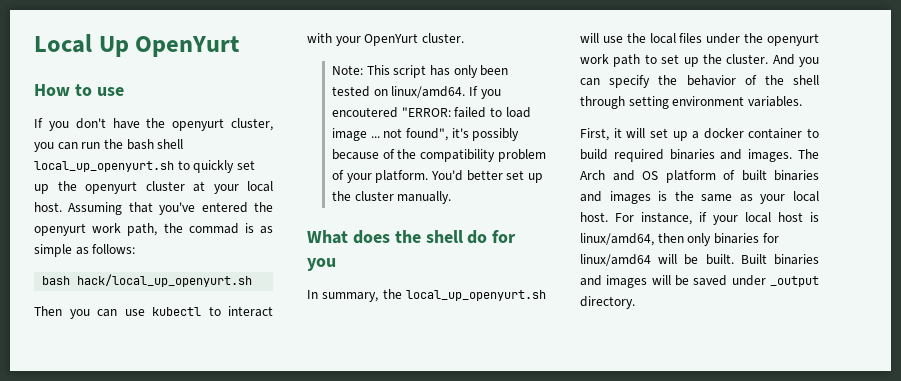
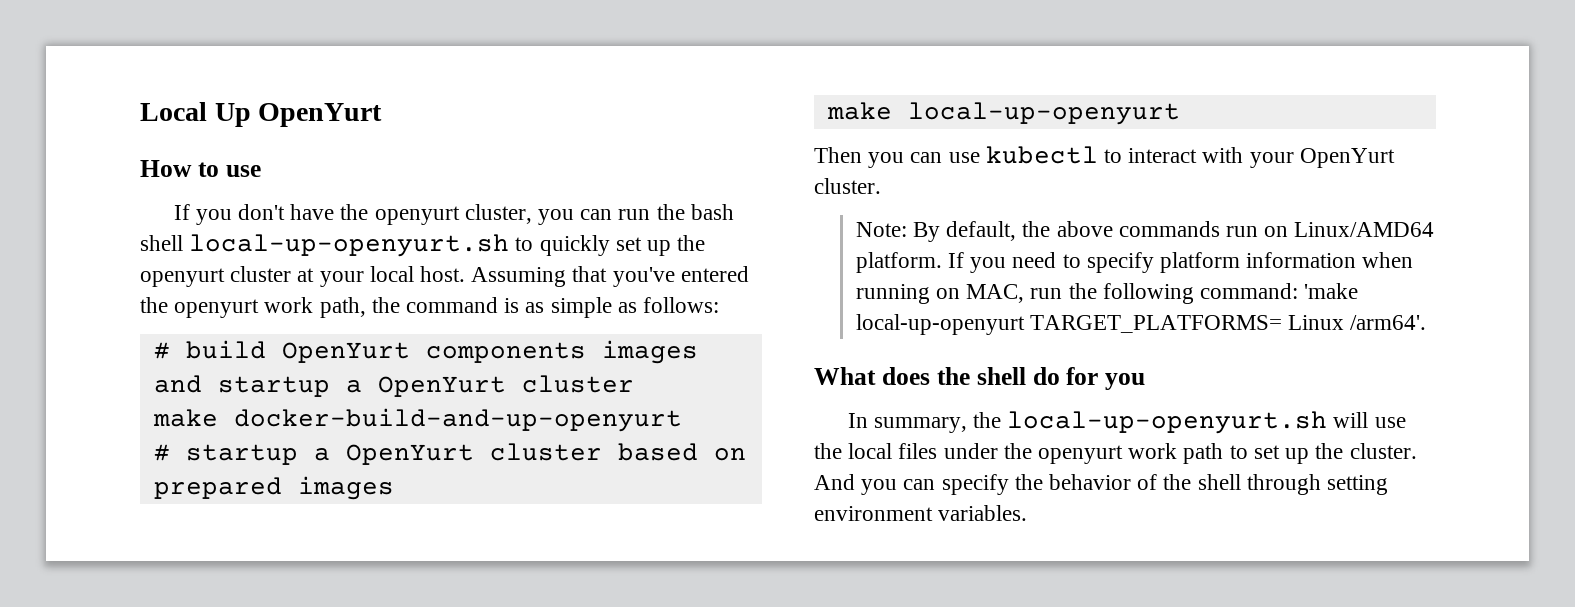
- If you don't have the openyurt cluster, you can run the bash shell local_up_openyurt.sh to quickly set up the openyurt cluster at your local host.
+ If you don't have the openyurt cluster, you can run the bash shell local-up-openyurt.sh to quickly set up the openyurt cluster at your local host.
- Assuming that you've entered the openyurt work path, the commad is as simple as follows:
+ Assuming that you've entered the openyurt work path, the command is as simple as follows:
- bash hack/local_up_openyurt.sh
+ # build OpenYurt components images and startup a OpenYurt cluster
+ make docker-build-and-up-openyurt
+ # startup a OpenYurt cluster based on prepared images
+ make local-up-openyurt
- Note: This script has only been tested on linux/amd64. If you encoutered "ERROR: failed to load image ... not found", it's possibly because of the compatibility problem of your platform. You'd better set up the cluster manually.
+ Note: By default, the above commands run on Linux/AMD64 platform. If you need to specify platform information when running on MAC, run the following command: 'make local-up-openyurt TARGET_PLATFORMS= Linux /arm64'.
- In summary, the local_up_openyurt.sh will use the local files under the openyurt work path to set up the cluster.
+ In summary, the local-up-openyurt.sh will use the local files under the openyurt work path to set up the cluster.
- First, it will set up a docker container to build required binaries and images. The Arch and OS platform of built binaries and images is the same as your local host. For instance, if your local host is linux/amd64, then only binaries for linux/amd64 will be built. Built binaries and images will be saved under _output directory.

